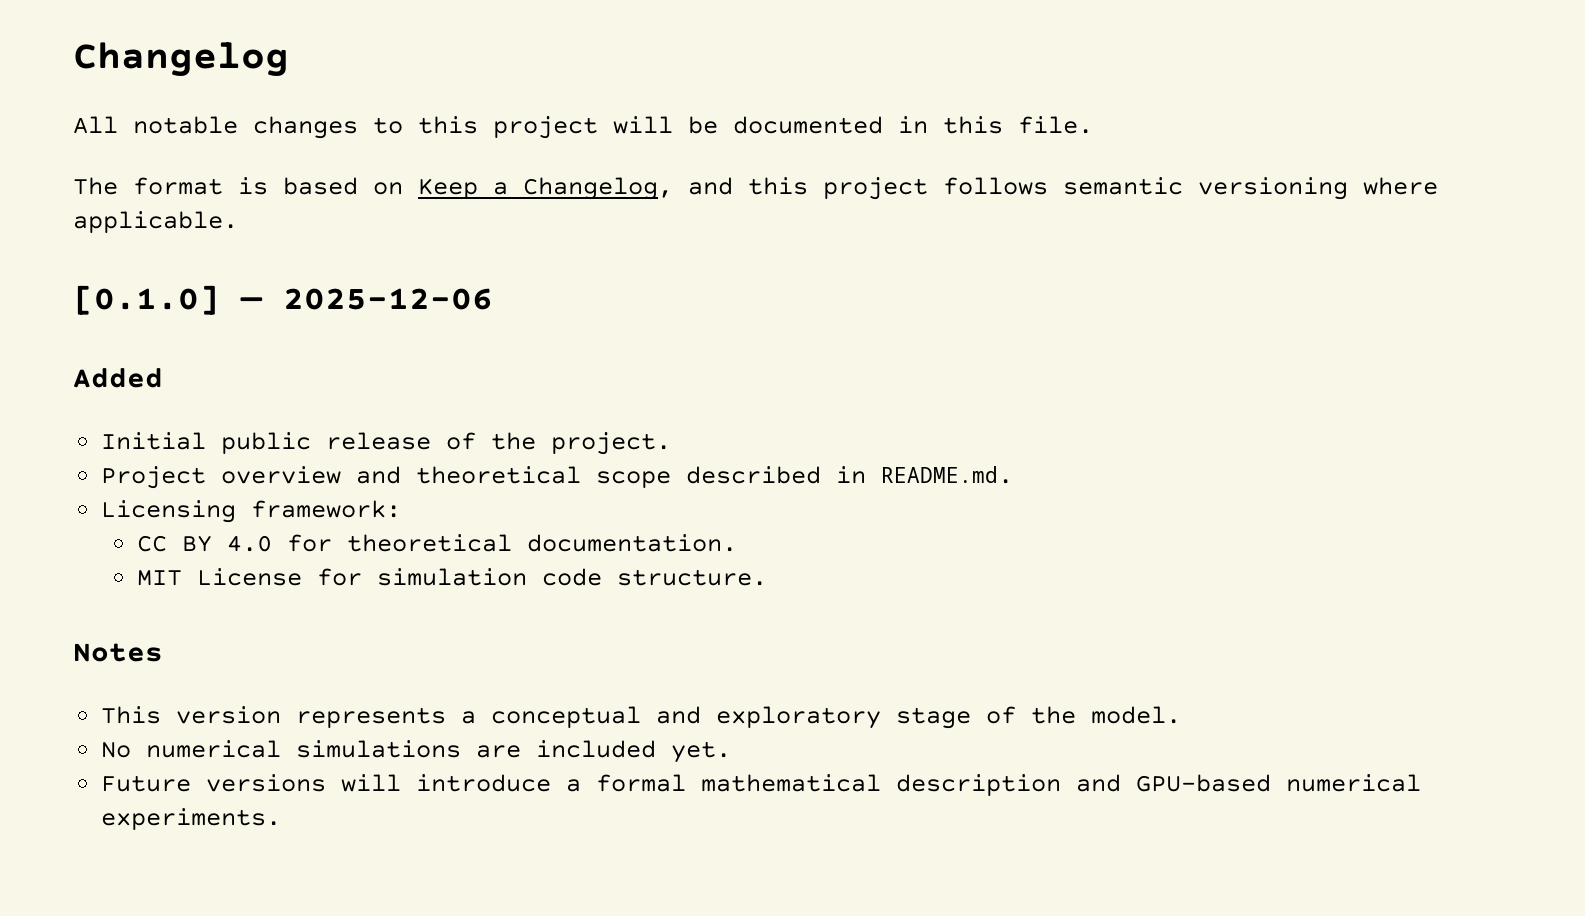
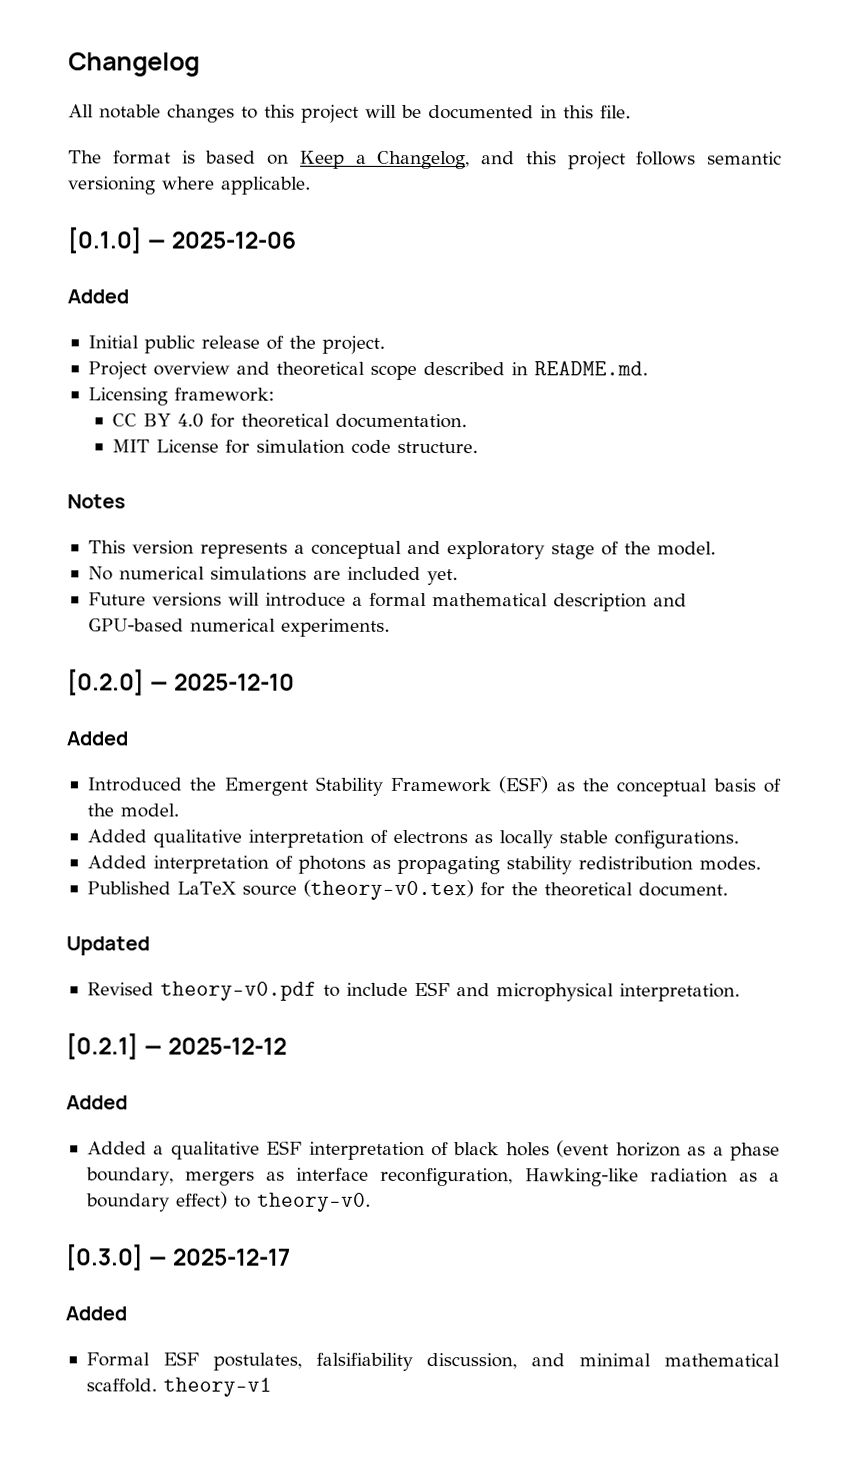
+ [0.2.0] — 2025-12-10
+ Added
+ Introduced the Emergent Stability Framework (ESF) as the conceptual basis of the model.
+ Added qualitative interpretation of electrons as locally stable configurations.
+ Added interpretation of photons as propagating stability redistribution modes.
+ Published LaTeX source (theory-v0.tex) for the theoretical document.
+ Updated
+ Revised theory-v0.pdf to include ESF and microphysical interpretation.
+ [0.2.1] — 2025-12-12
+ Added
+ Added a qualitative ESF interpretation of black holes (event horizon as a phase boundary, mergers as interface reconfiguration, Hawking-like radiation as a boundary effect) to theory-v0.
+ [0.3.0] — 2025-12-17
+ Added
+ Formal ESF postulates, falsifiability discussion, and minimal mathematical scaffold. theory-v1

